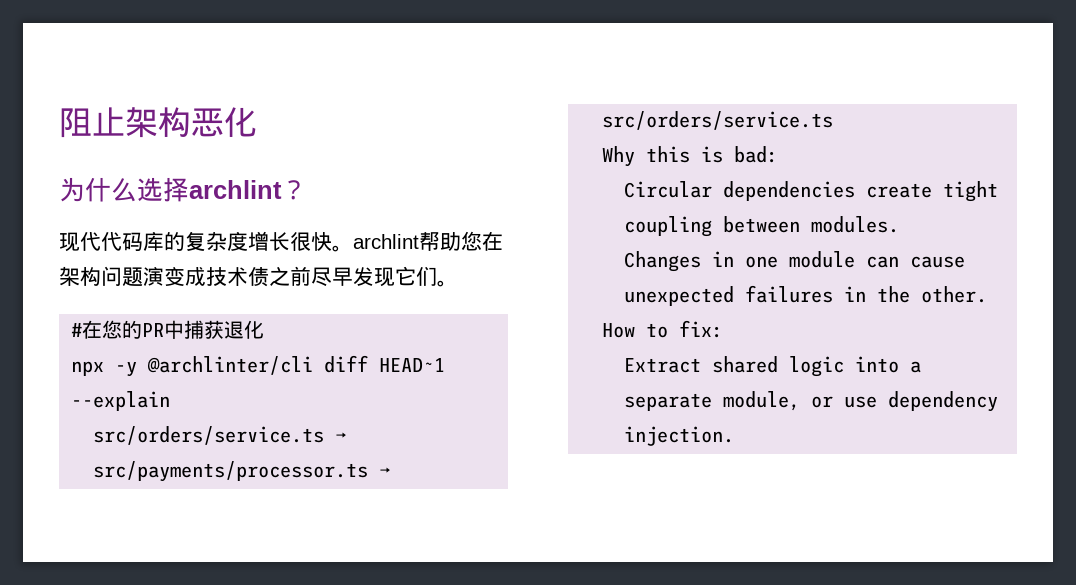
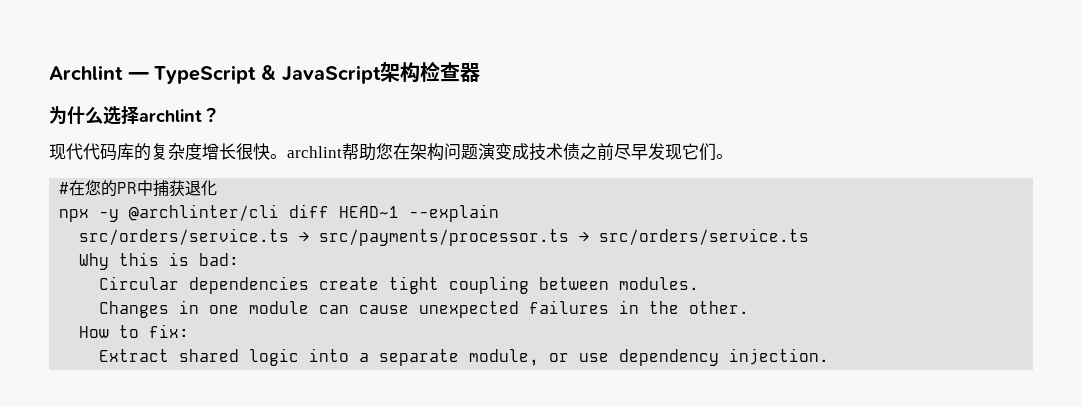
- 阻止架构恶化
+ Archlint — TypeScript & JavaScript架构检查器

